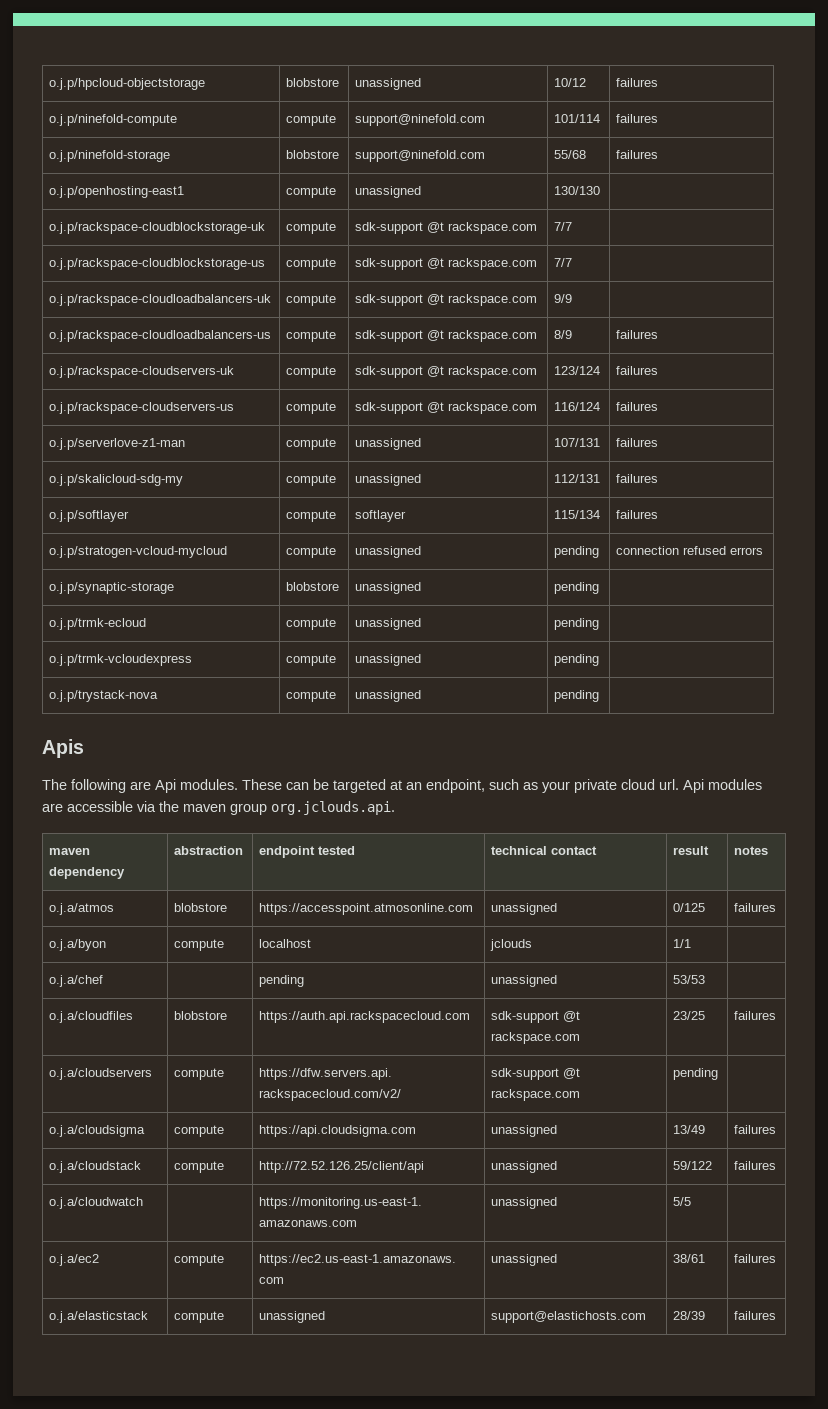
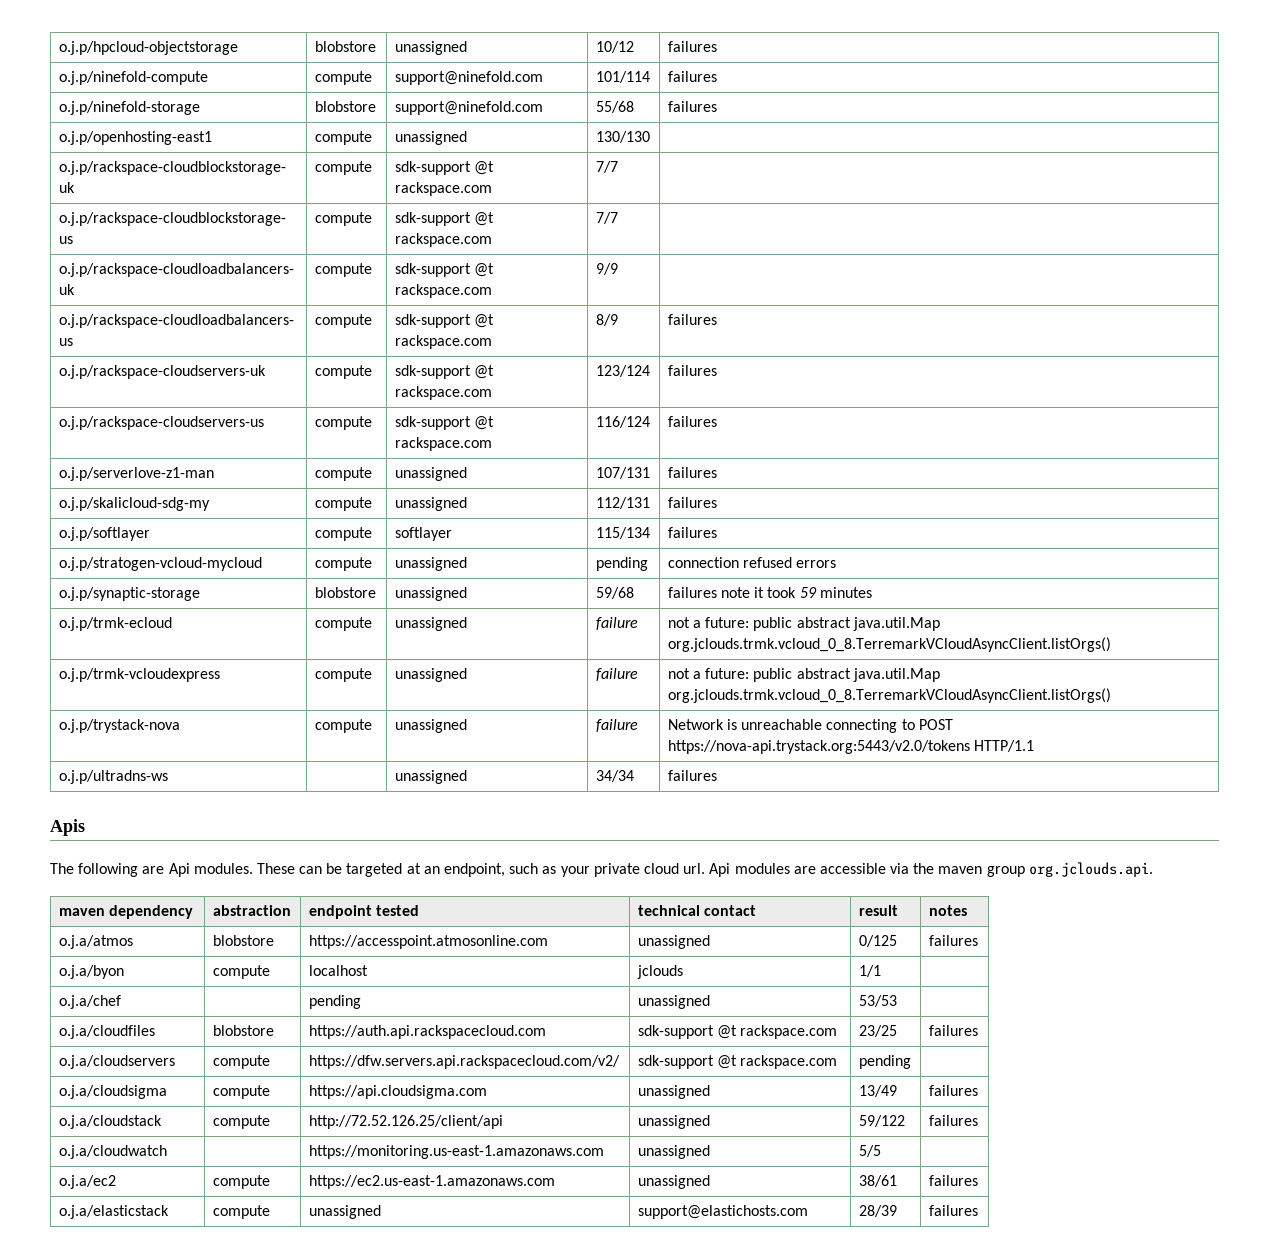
- o.j.p/synaptic-storage | blobstore | unassigned | pending |
- o.j.p/trmk-ecloud | compute | unassigned | pending |
- o.j.p/trmk-vcloudexpress | compute | unassigned | pending |
- o.j.p/trystack-nova | compute | unassigned | pending |
+ o.j.p/synaptic-storage | blobstore | unassigned | 59/68 | failures note it took 59 minutes
+ o.j.p/trmk-ecloud | compute | unassigned | failure | not a future: public abstract java.util.Map org.jclouds.trmk.vcloud_0_8.TerremarkVCloudAsyncClient.listOrgs()
+ o.j.p/trmk-vcloudexpress | compute | unassigned | failure | not a future: public abstract java.util.Map org.jclouds.trmk.vcloud_0_8.TerremarkVCloudAsyncClient.listOrgs()
+ o.j.p/trystack-nova | compute | unassigned | failure | Network is unreachable connecting to POST https://nova-api.trystack.org:5443/v2.0/tokens HTTP/1.1
+ o.j.p/ultradns-ws | | unassigned | 34/34 | failures

